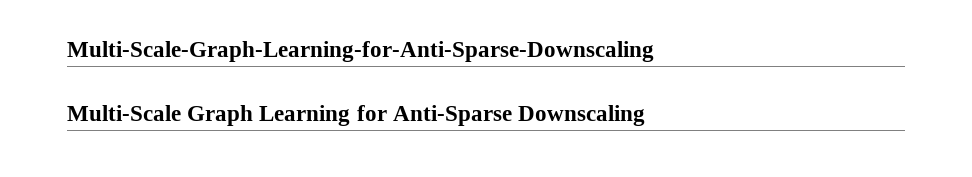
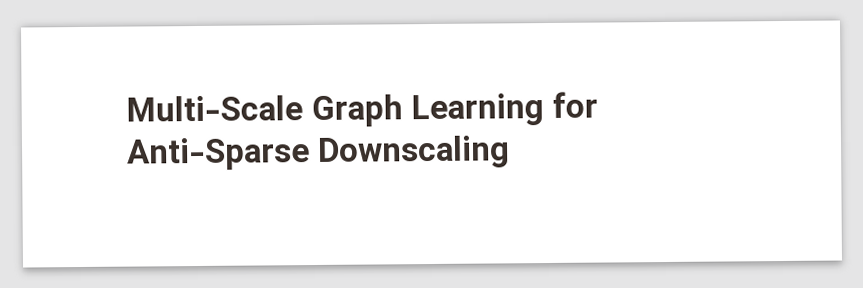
- Multi-Scale-Graph-Learning-for-Anti-Sparse-Downscaling

